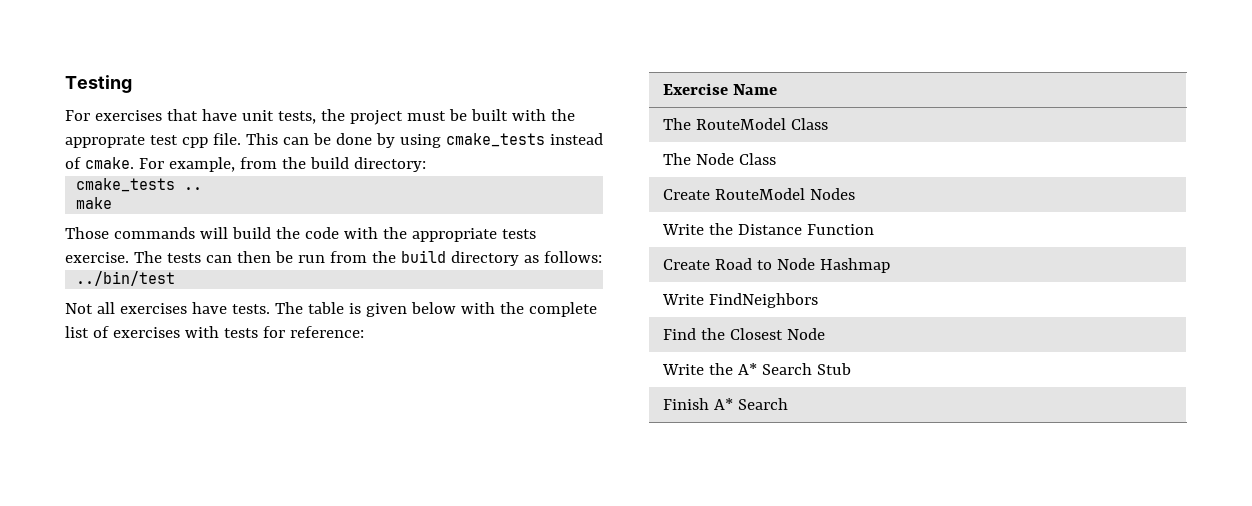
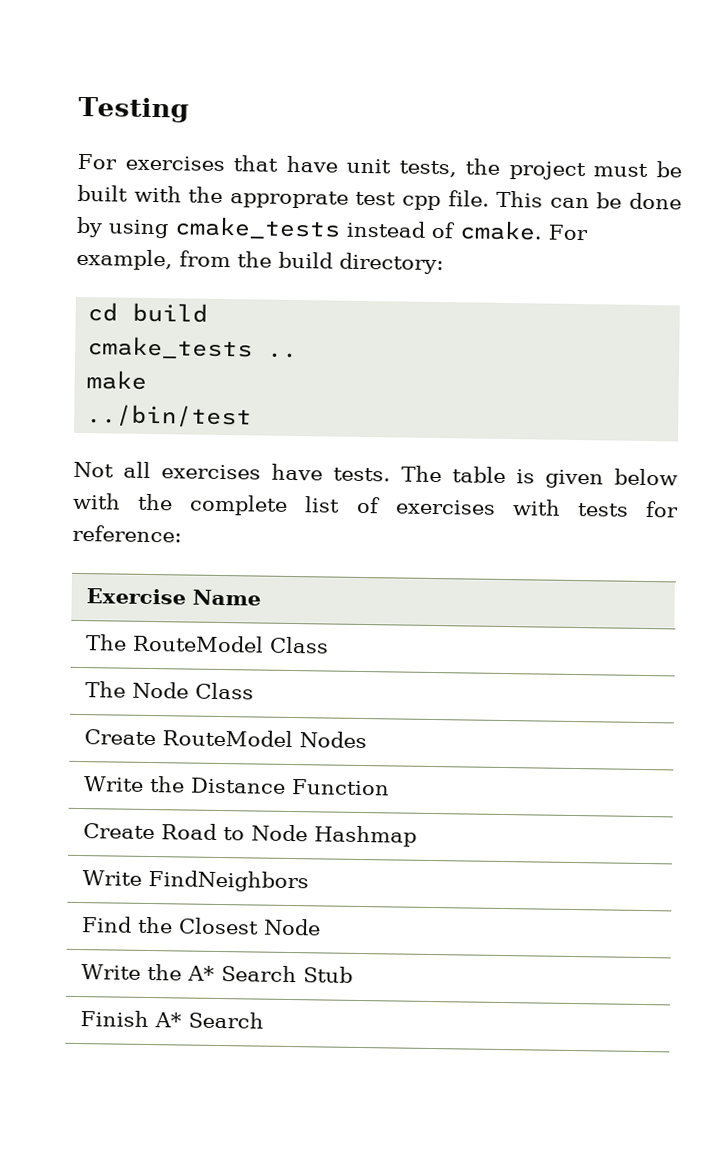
+ cd build
- Those commands will build the code with the appropriate tests exercise. The tests can then be run from the build directory as follows:

